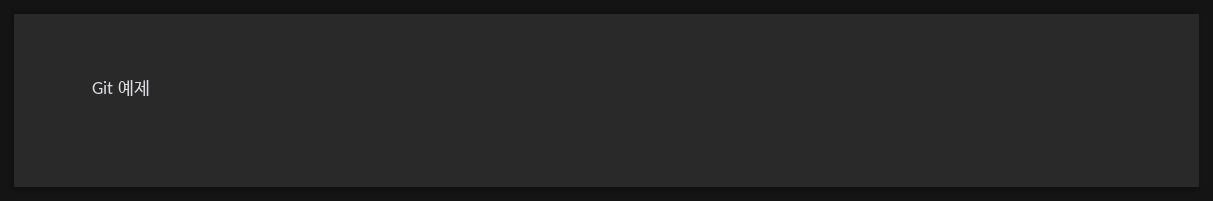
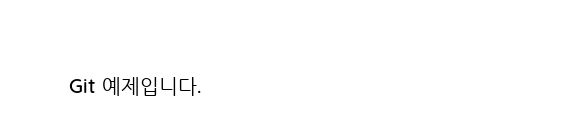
- Git 예제
+ Git 예제입니다.

